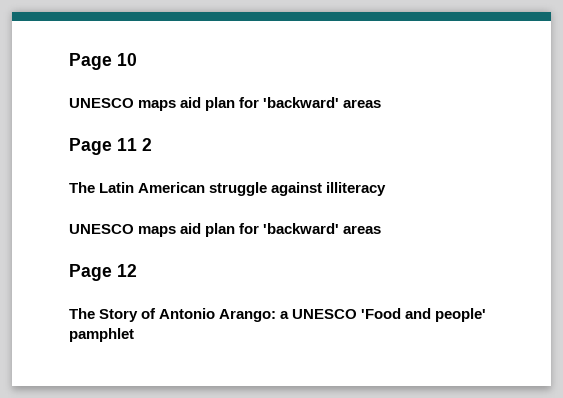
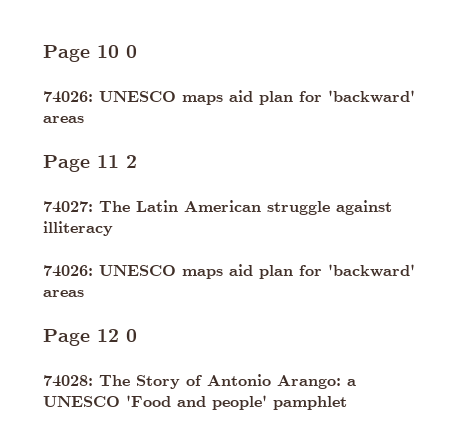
- Page 10
- UNESCO maps aid plan for 'backward' areas
+ Page 10 0
+ 74026: UNESCO maps aid plan for 'backward' areas
- The Latin American struggle against illiteracy
- UNESCO maps aid plan for 'backward' areas
+ 74027: The Latin American struggle against illiteracy
+ 74026: UNESCO maps aid plan for 'backward' areas
- Page 12
- The Story of Antonio Arango: a UNESCO 'Food and people' pamphlet
+ Page 12 0
+ 74028: The Story of Antonio Arango: a UNESCO 'Food and people' pamphlet

